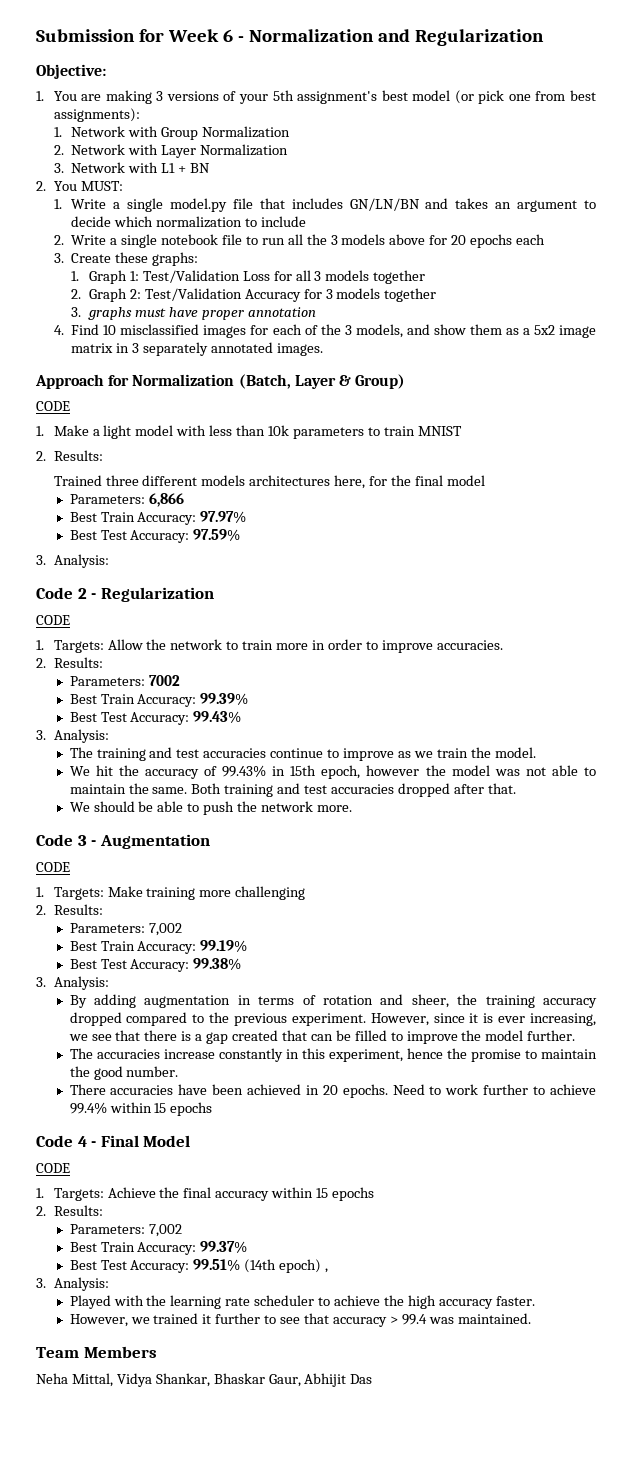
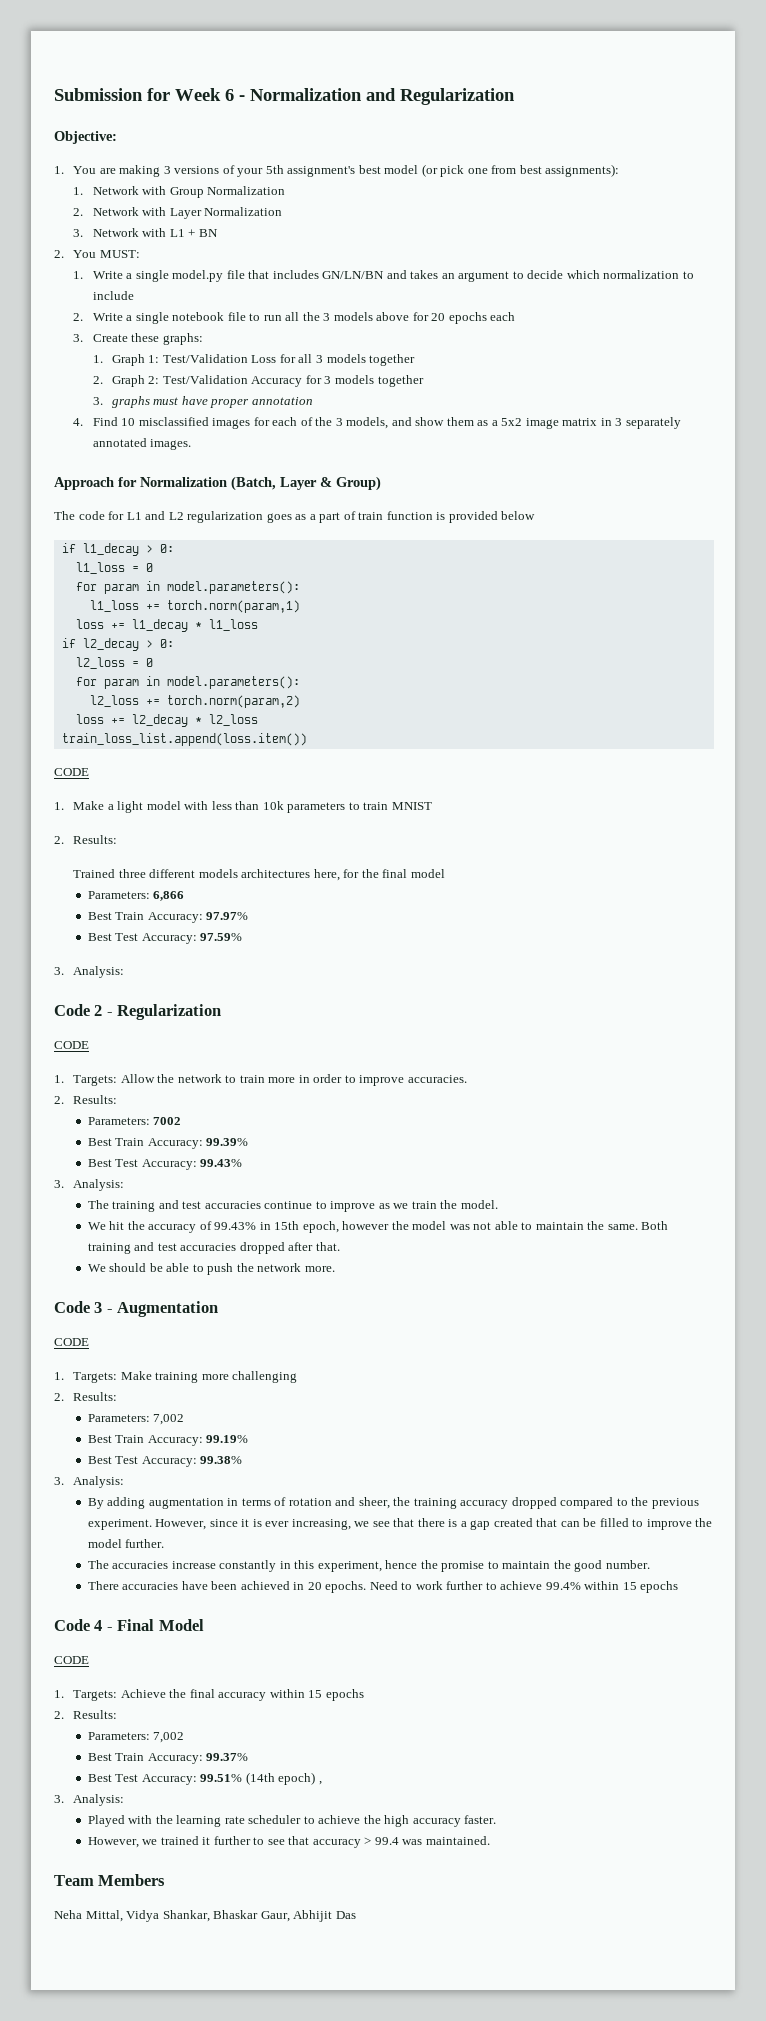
+ The code for L1 and L2 regularization goes as a part of train function is provided below
+ if l1_decay > 0:
+ l1_loss = 0
+ for param in model.parameters():
+ l1_loss += torch.norm(param,1)
+ loss += l1_decay * l1_loss
+ if l2_decay > 0:
+ l2_loss = 0
+ for param in model.parameters():
+ l2_loss += torch.norm(param,2)
+ loss += l2_decay * l2_loss
+ train_loss_list.append(loss.item())

